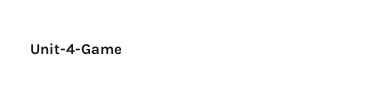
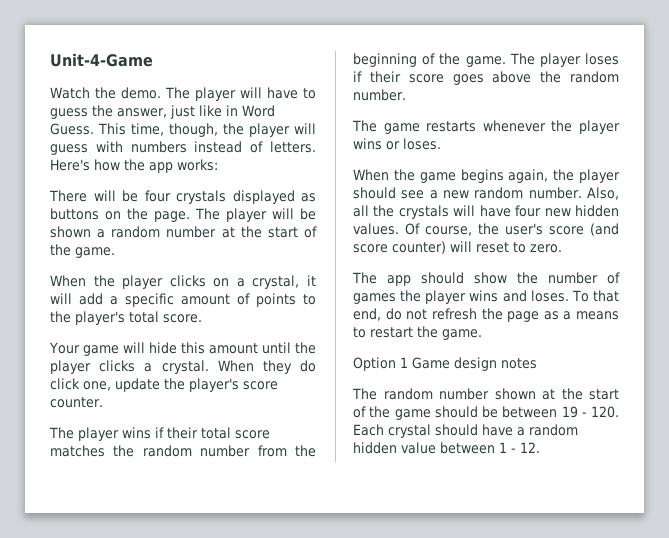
+ Watch the demo. The player will have to guess the answer, just like in Word Guess. This time, though, the player will guess with numbers instead of letters. Here's how the app works:
+ There will be four crystals displayed as buttons on the page. The player will be shown a random number at the start of the game.
+ When the player clicks on a crystal, it will add a specific amount of points to the player's total score.
+ Your game will hide this amount until the player clicks a crystal. When they do click one, update the player's score counter.
+ The player wins if their total score matches the random number from the beginning of the game. The player loses if their score goes above the random number.
+ The game restarts whenever the player wins or loses.
+ When the game begins again, the player should see a new random number. Also, all the crystals will have four new hidden values. Of course, the user's score (and score counter) will reset to zero.
+ The app should show the number of games the player wins and loses. To that end, do not refresh the page as a means to restart the game.
+ Option 1 Game design notes
+ The random number shown at the start of the game should be between 19 - 120. Each crystal should have a random hidden value between 1 - 12.

